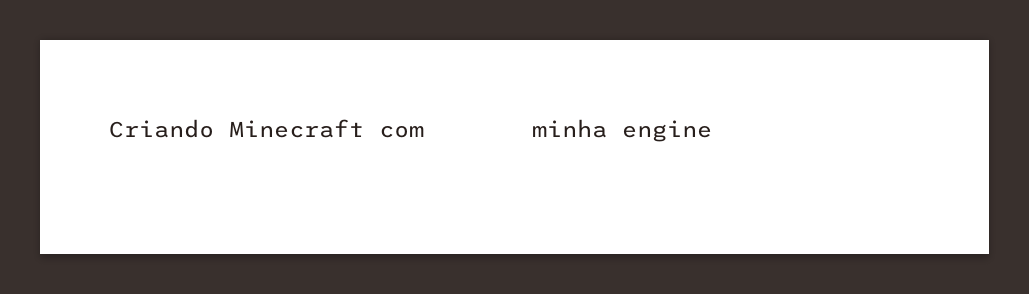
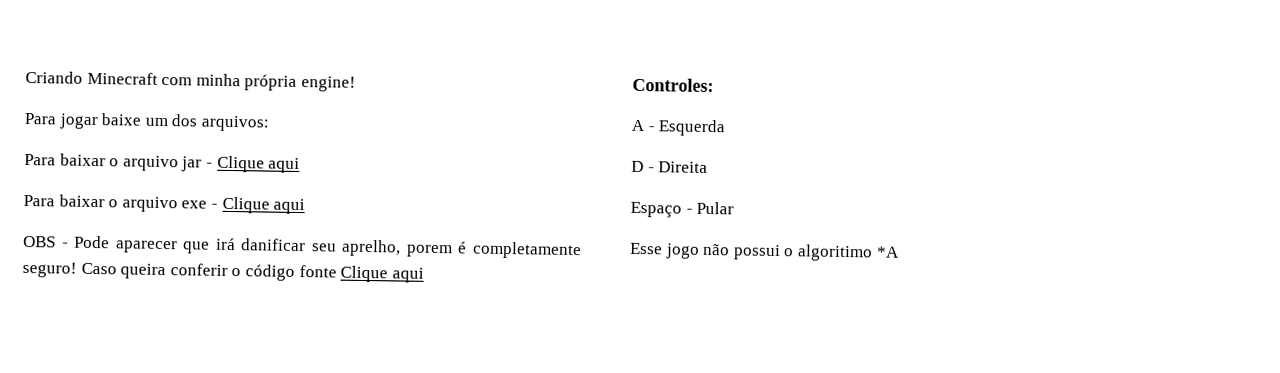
- Criando Minecraft com minha engine
+ Criando Minecraft com minha própria engine!
+ Para jogar baixe um dos arquivos:
+ Para baixar o arquivo jar - Clique aqui
+ Para baixar o arquivo exe - Clique aqui
+ OBS - Pode aparecer que irá danificar seu aprelho, porem é completamente seguro! Caso queira conferir o código fonte Clique aqui
+ Controles:
+ A - Esquerda
+ D - Direita
+ Espaço - Pular
+ Esse jogo não possui o algoritimo *A

